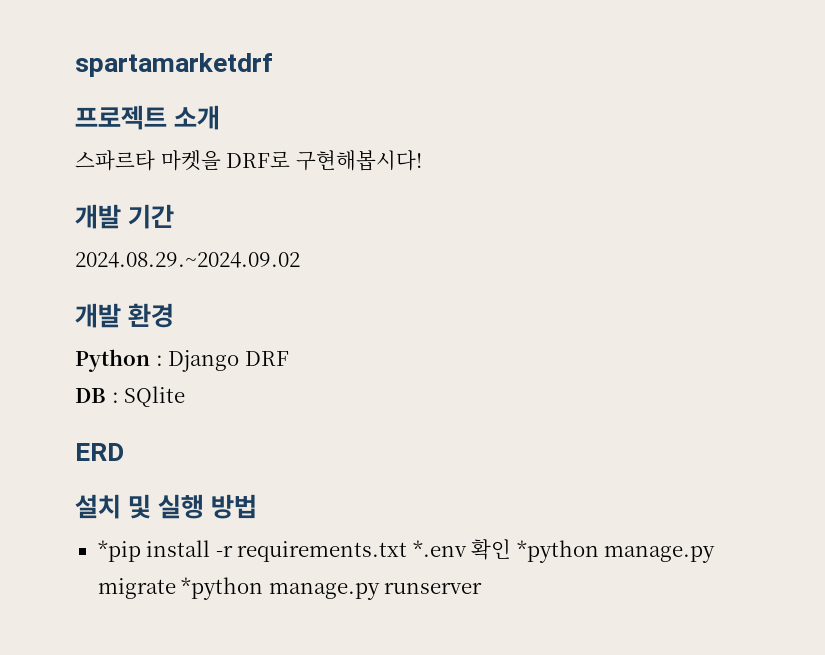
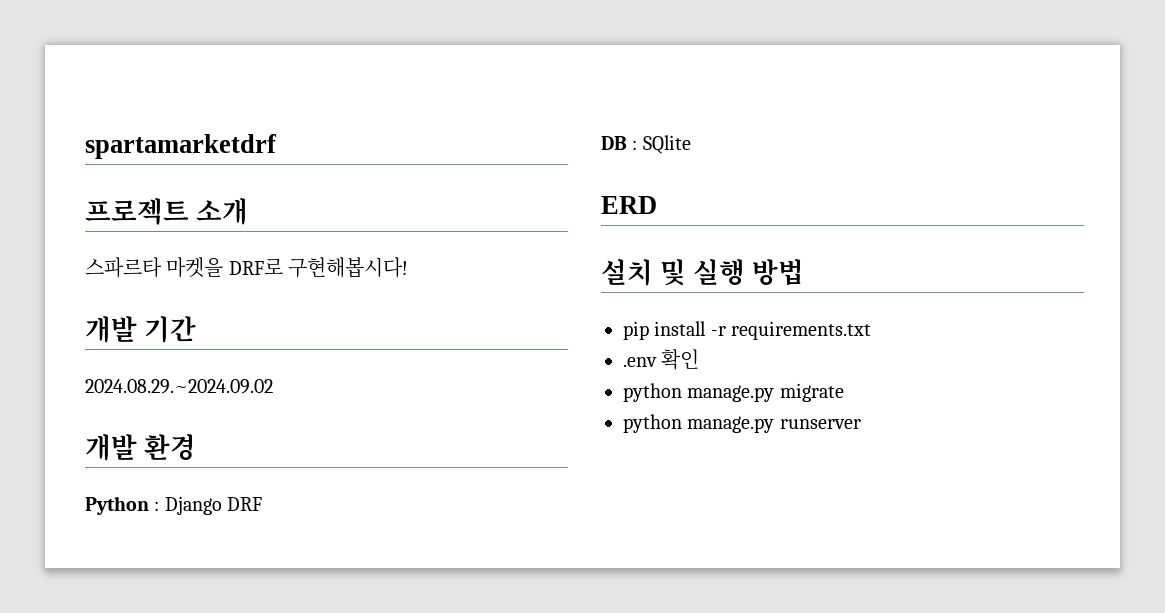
- *pip install -r requirements.txt *.env 확인 *python manage.py migrate *python manage.py runserver
+ pip install -r requirements.txt
+ .env 확인
+ python manage.py migrate
+ python manage.py runserver

